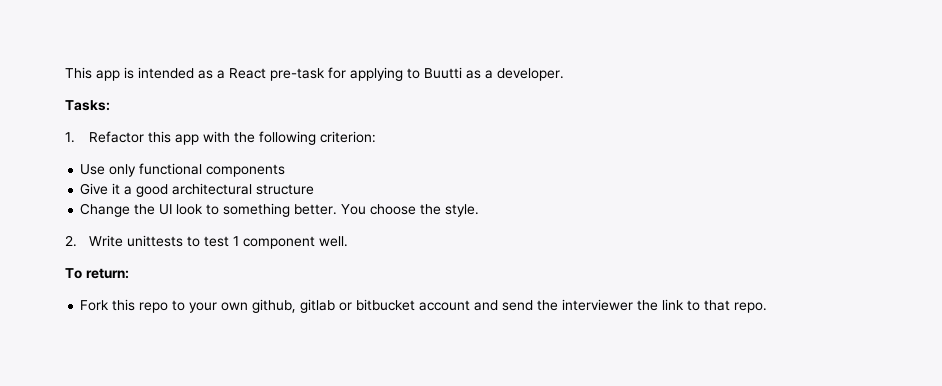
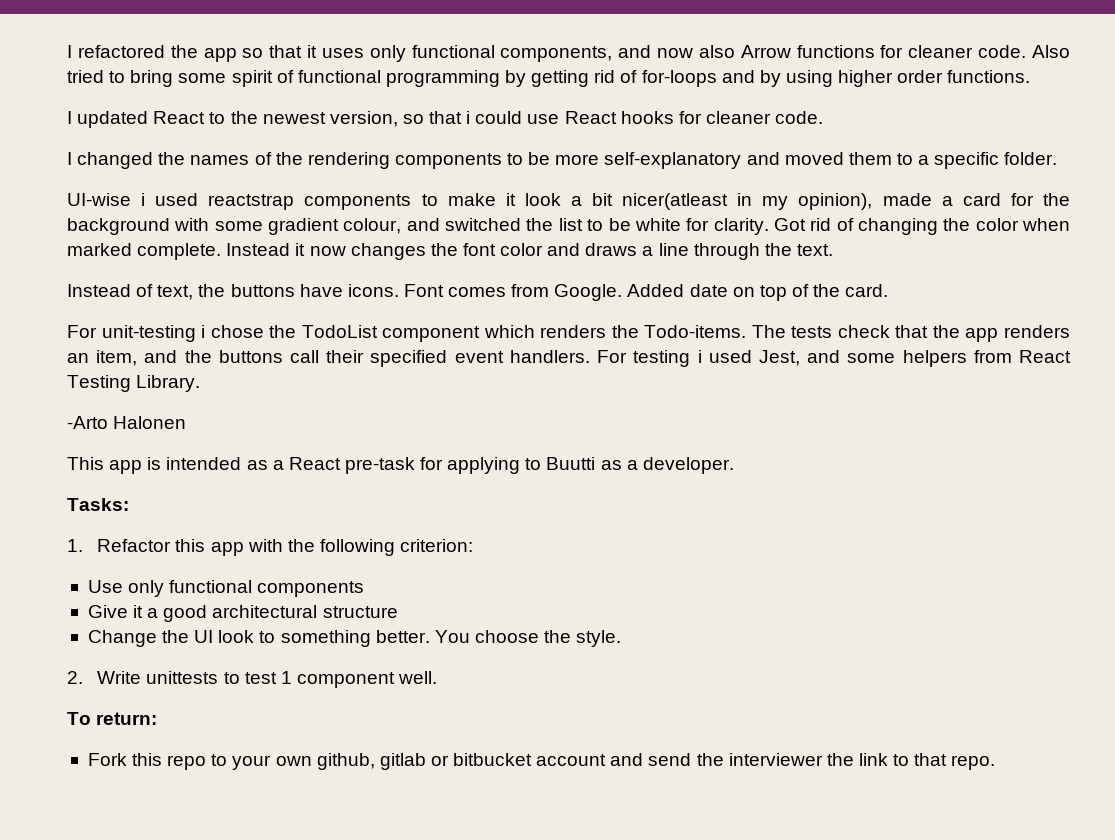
+ I refactored the app so that it uses only functional components, and now also Arrow functions for cleaner code. Also tried to bring some spirit of functional programming by getting rid of for-loops and by using higher order functions.
+ I updated React to the newest version, so that i could use React hooks for cleaner code.
+ I changed the names of the rendering components to be more self-explanatory and moved them to a specific folder.
+ UI-wise i used reactstrap components to make it look a bit nicer(atleast in my opinion), made a card for the background with some gradient colour, and switched the list to be white for clarity. Got rid of changing the color when marked complete. Instead it now changes the font color and draws a line through the text.
+ Instead of text, the buttons have icons. Font comes from Google. Added date on top of the card.
+ For unit-testing i chose the TodoList component which renders the Todo-items. The tests check that the app renders an item, and the buttons call their specified event handlers. For testing i used Jest, and some helpers from React Testing Library.
+ -Arto Halonen

